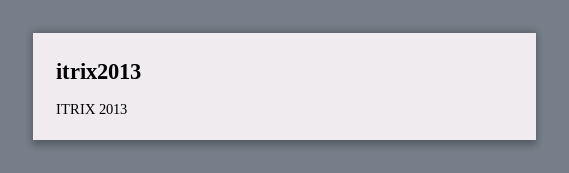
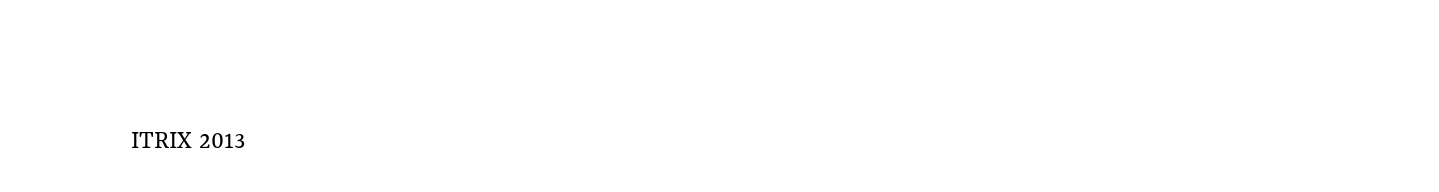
- itrix2013

